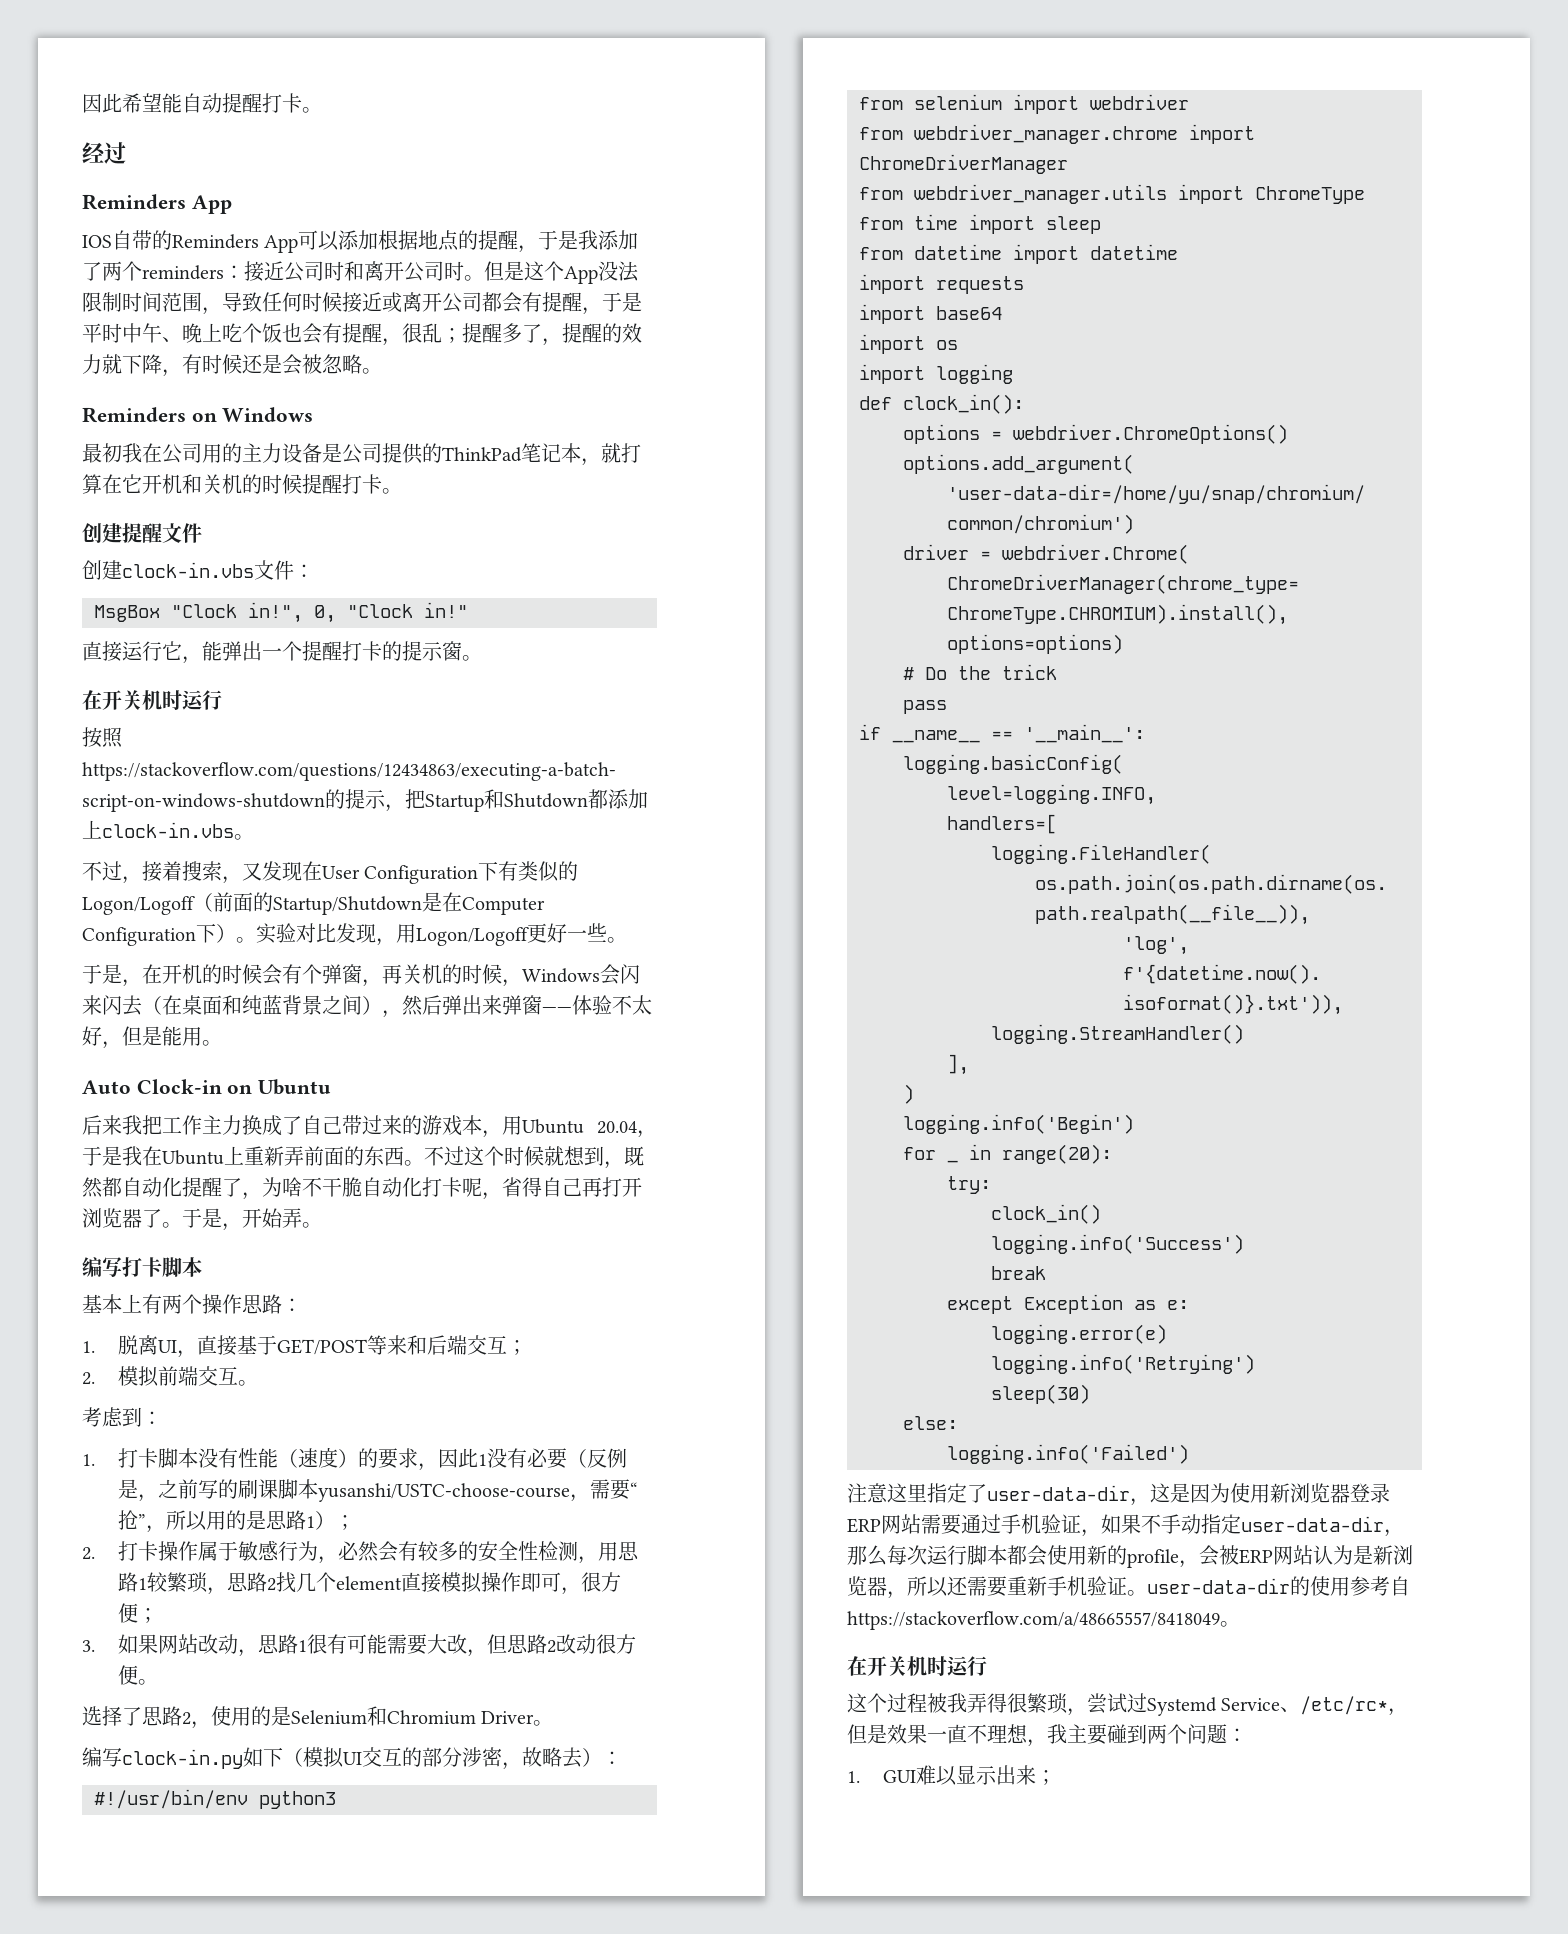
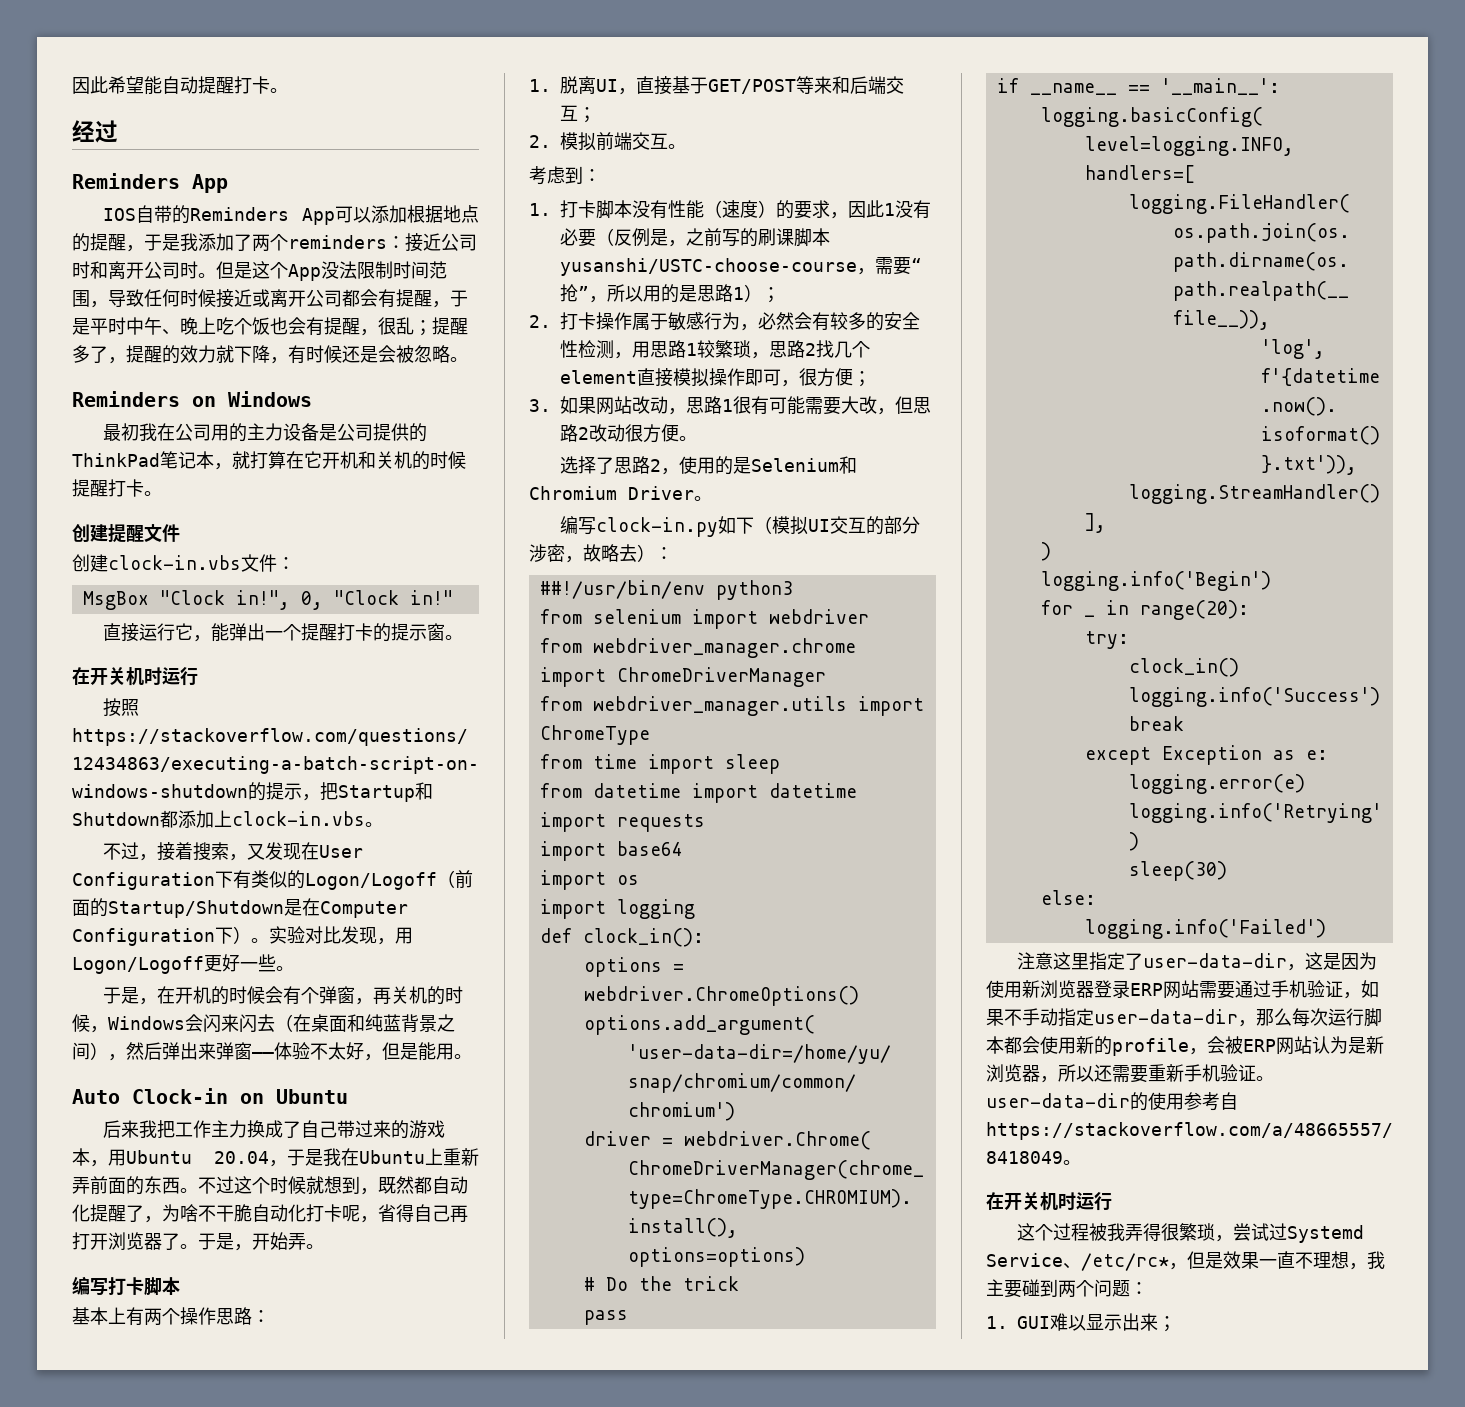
- #!/usr/bin/env python3
+ ##!/usr/bin/env python3

